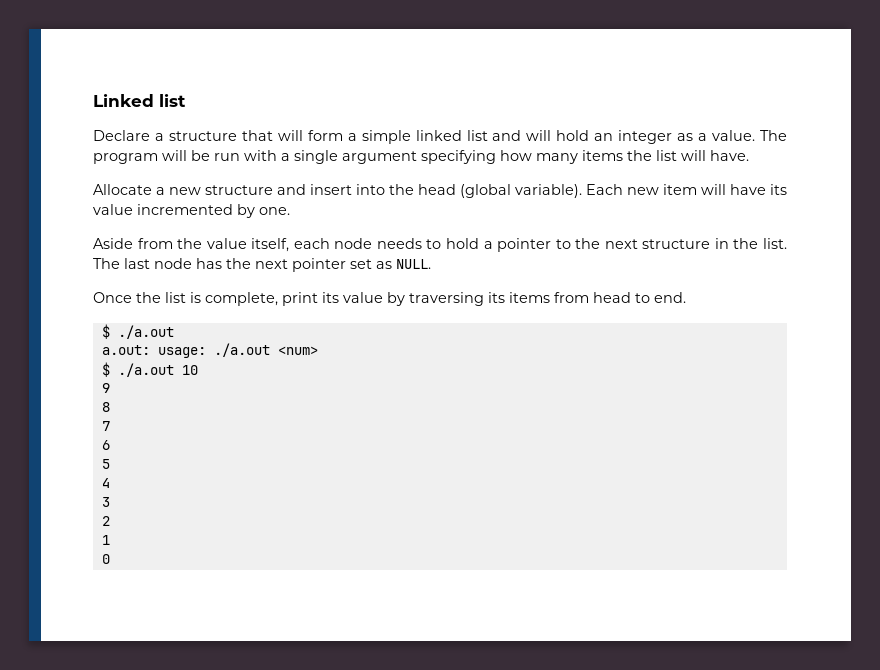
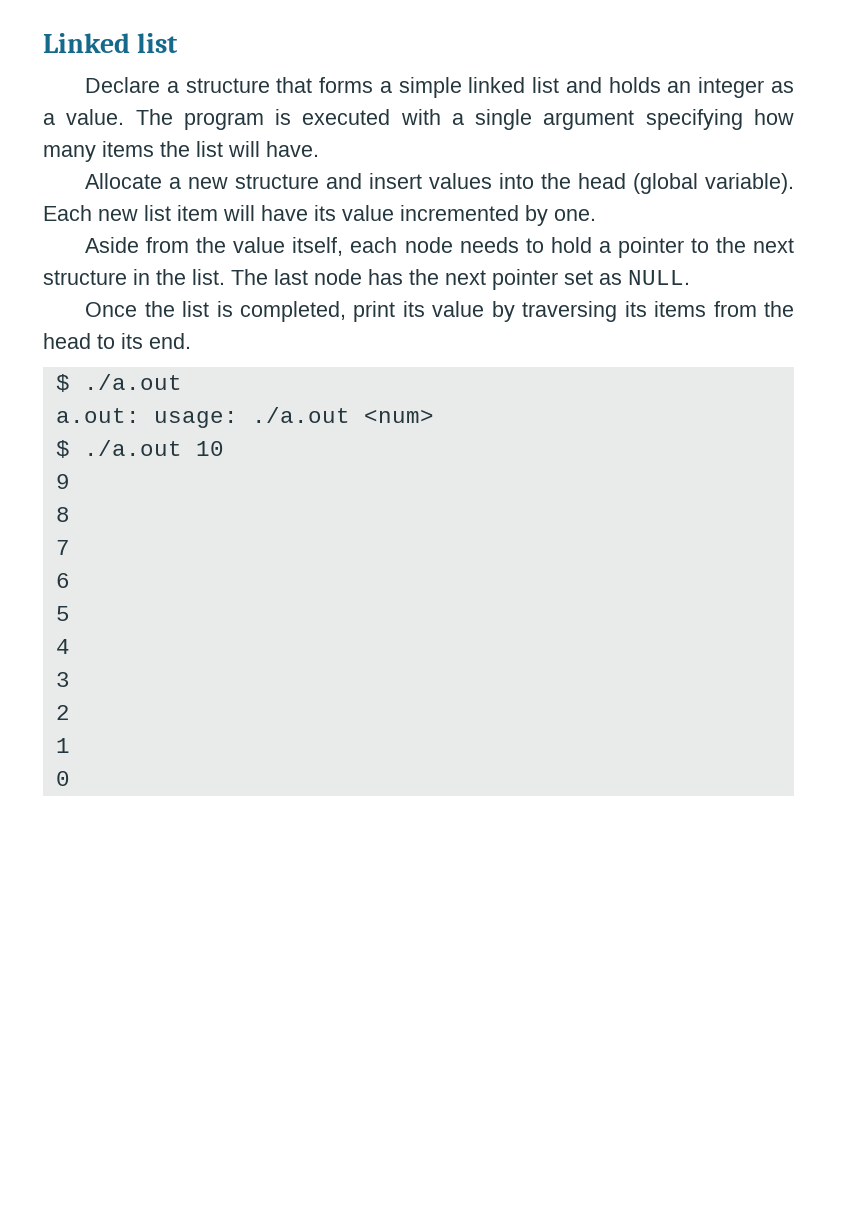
- Declare a structure that will form a simple linked list and will hold an integer as a value.
+ Declare a structure that forms a simple linked list and holds an integer as a value.
- The program will be run with a single argument specifying how many items the list will have.
+ The program is executed with a single argument specifying how many items the list will have.
- Allocate a new structure and insert into the head (global variable).
+ Allocate a new structure and insert values into the head (global variable).
- Each new item will have its value incremented by one.
+ Each new list item will have its value incremented by one.
- Once the list is complete, print its value by traversing its items from head to end.
+ Once the list is completed, print its value by traversing its items from the head to its end.

